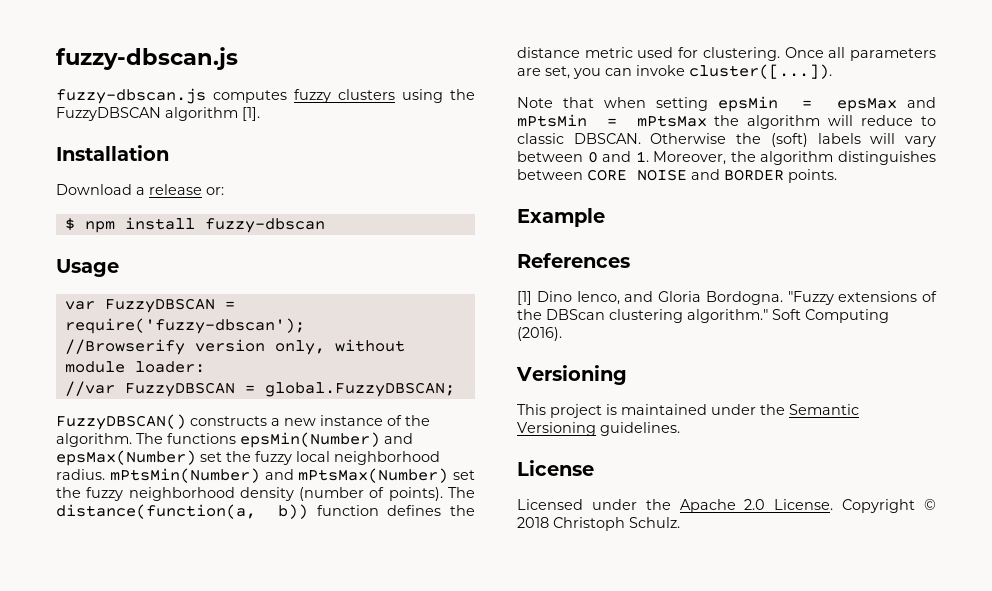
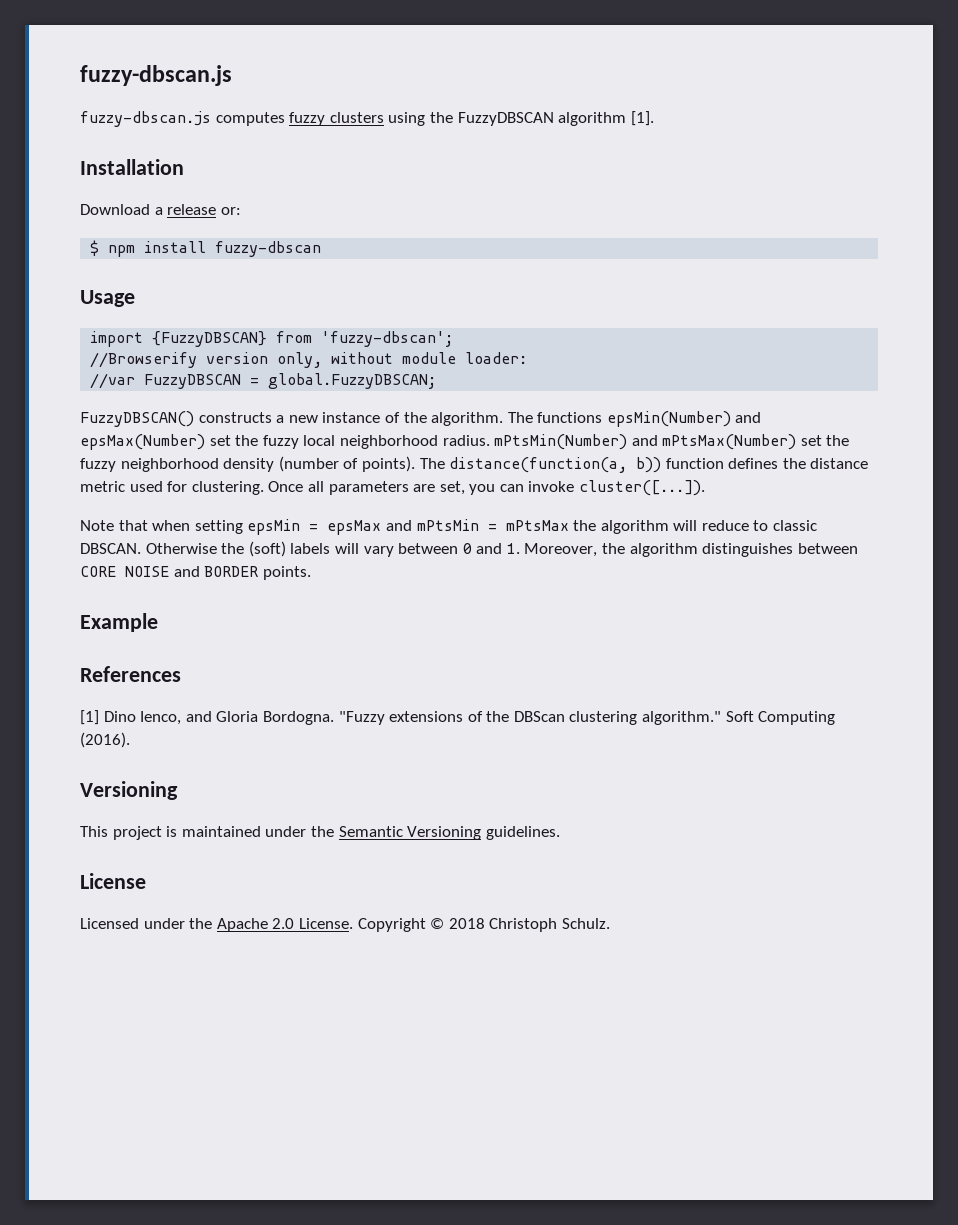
- var FuzzyDBSCAN = require('fuzzy-dbscan');
+ import {FuzzyDBSCAN} from 'fuzzy-dbscan';

